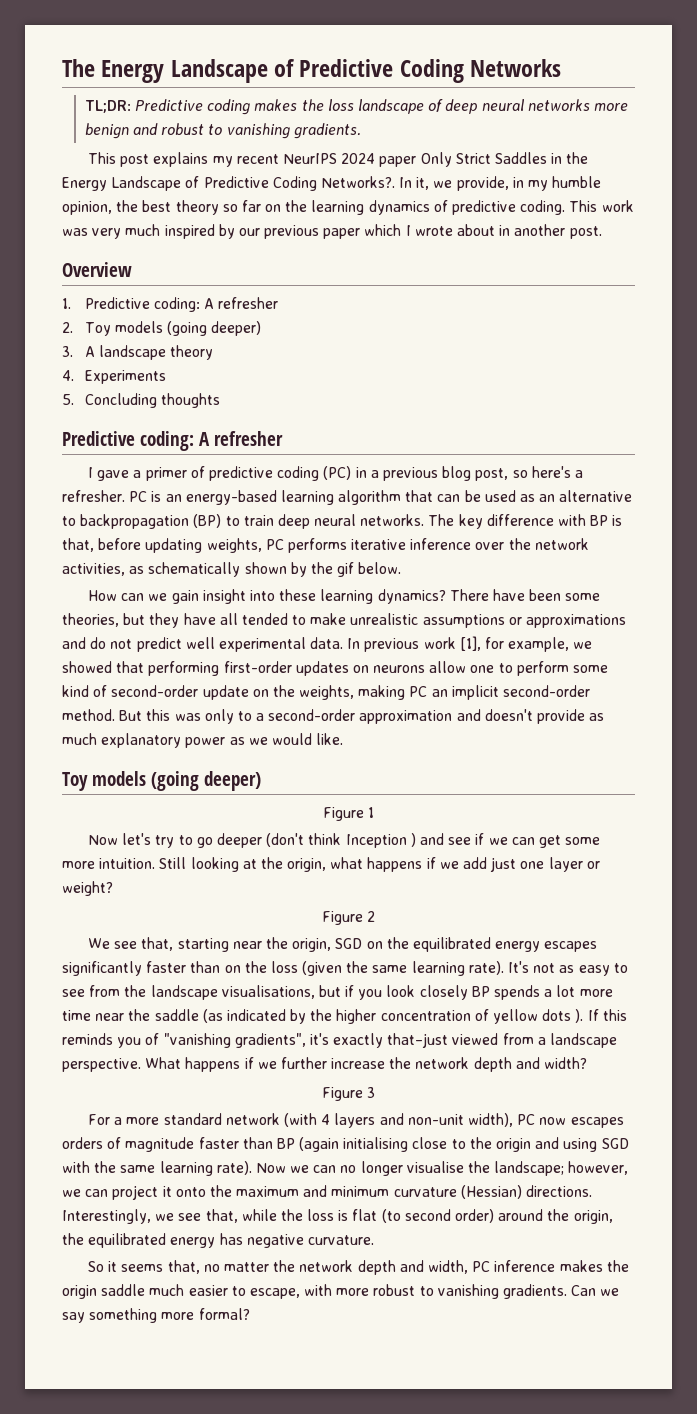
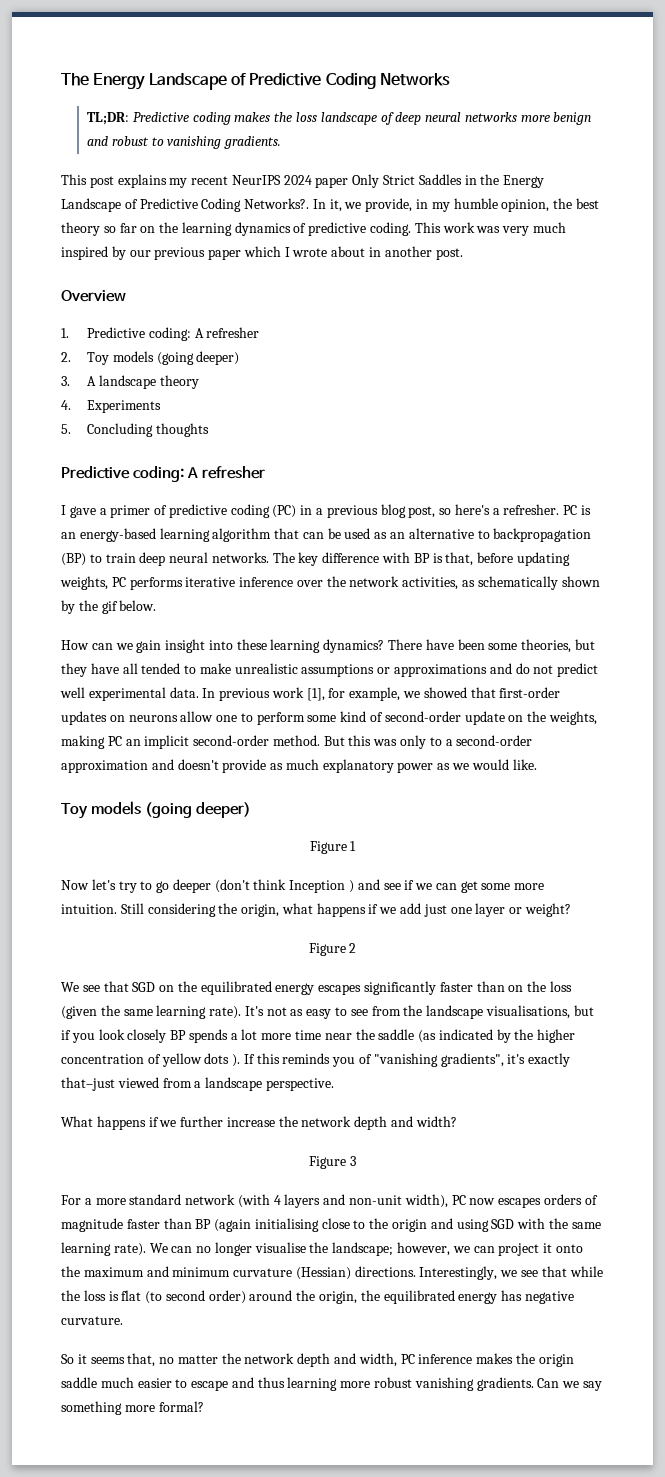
- In previous work [1], for example, we showed that performing first-order updates on neurons allow one to perform some kind of second-order update on the weights, making PC an implicit second-order method.
+ In previous work [1], for example, we showed that first-order updates on neurons allow one to perform some kind of second-order update on the weights, making PC an implicit second-order method.
- Still looking at the origin, what happens if we add just one layer or weight?
+ Still considering the origin, what happens if we add just one layer or weight?
- We see that, starting near the origin, SGD on the equilibrated energy escapes significantly faster than on the loss (given the same learning rate).
+ We see that SGD on the equilibrated energy escapes significantly faster than on the loss (given the same learning rate).
- If this reminds you of "vanishing gradients", it's exactly that–just viewed from a landscape perspective. What happens if we further increase the network depth and width?
+ If this reminds you of "vanishing gradients", it's exactly that–just viewed from a landscape perspective.
+ What happens if we further increase the network depth and width?
- Now we can no longer visualise the landscape; however, we can project it onto the maximum and minimum curvature (Hessian) directions.
+ We can no longer visualise the landscape; however, we can project it onto the maximum and minimum curvature (Hessian) directions.
- Interestingly, we see that, while the loss is flat (to second order) around the origin, the equilibrated energy has negative curvature.
+ Interestingly, we see that while the loss is flat (to second order) around the origin, the equilibrated energy has negative curvature.
- So it seems that, no matter the network depth and width, PC inference makes the origin saddle much easier to escape, with more robust to vanishing gradients.
+ So it seems that, no matter the network depth and width, PC inference makes the origin saddle much easier to escape and thus learning more robust vanishing gradients.

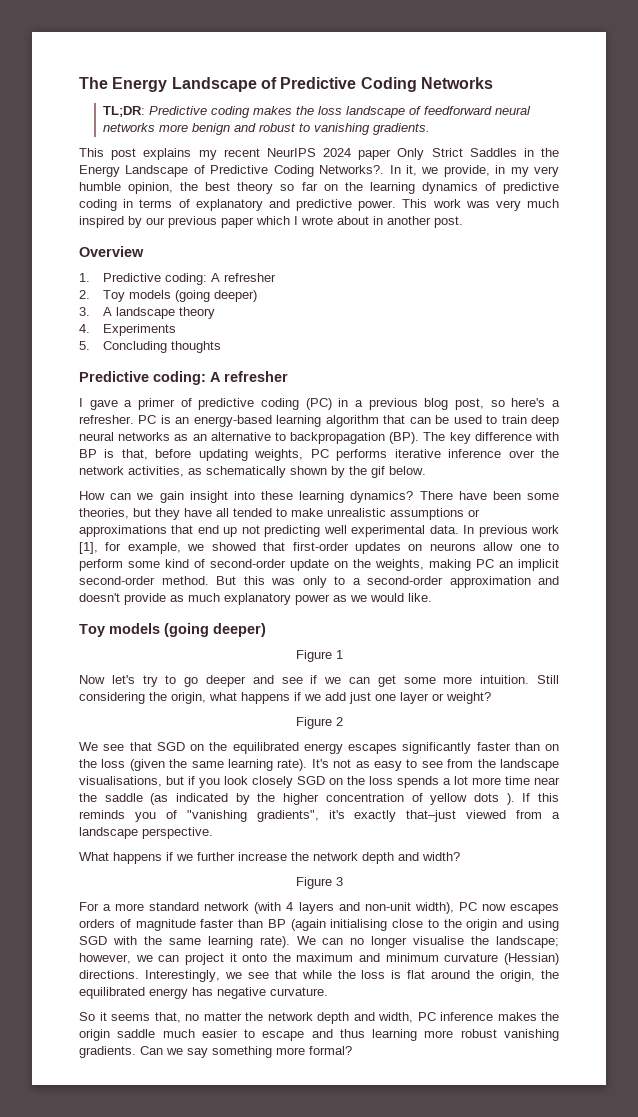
- TL;DR: Predictive coding makes the loss landscape of deep neural networks more benign and robust to vanishing gradients.
+ TL;DR: Predictive coding makes the loss landscape of feedforward neural networks more benign and robust to vanishing gradients.
- In it, we provide, in my humble opinion, the best theory so far on the learning dynamics of predictive coding.
+ In it, we provide, in my very humble opinion, the best theory so far on the learning dynamics of predictive coding in terms of explanatory and predictive power.
- PC is an energy-based learning algorithm that can be used as an alternative to backpropagation (BP) to train deep neural networks. The key difference with BP is that, before updating weights, PC performs iterative inference over the network activities, as schematically shown by the gif below.
+ PC is an energy-based learning algorithm that can be used to train deep neural networks as an alternative to backpropagation (BP). The key difference with BP is that, before updating weights, PC performs iterative inference over the network activities, as schematically shown by the gif below.
- There have been some theories, but they have all tended to make unrealistic assumptions or approximations and do not predict well experimental data.
+ There have been some theories, but they have all tended to make unrealistic assumptions or approximations that end up not predicting well experimental data.
- Now let's try to go deeper (don't think Inception ) and see if we can get some more intuition.
+ Now let's try to go deeper and see if we can get some more intuition.
- It's not as easy to see from the landscape visualisations, but if you look closely BP spends a lot more time near the saddle (as indicated by the higher concentration of yellow dots ).
+ It's not as easy to see from the landscape visualisations, but if you look closely SGD on the loss spends a lot more time near the saddle (as indicated by the higher concentration of yellow dots ).
- Interestingly, we see that while the loss is flat (to second order) around the origin, the equilibrated energy has negative curvature.
+ Interestingly, we see that while the loss is flat around the origin, the equilibrated energy has negative curvature.

